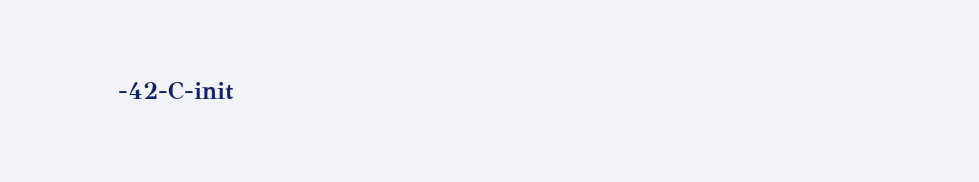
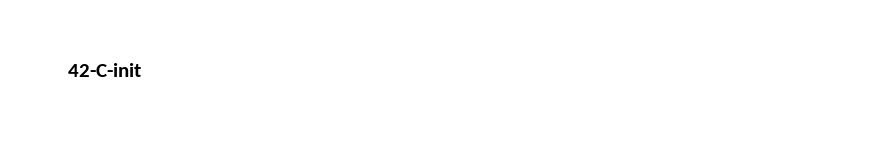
- -42-C-init
+ 42-C-init

